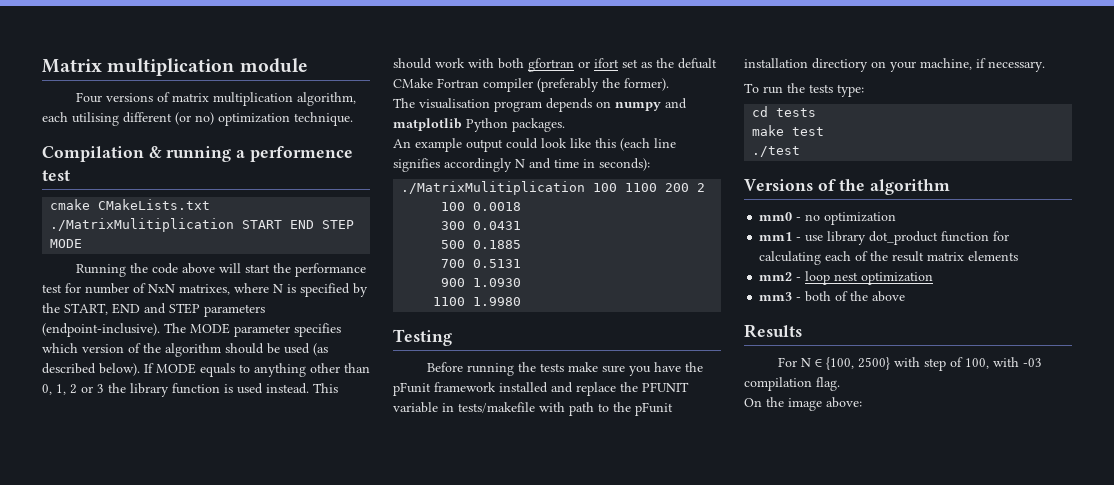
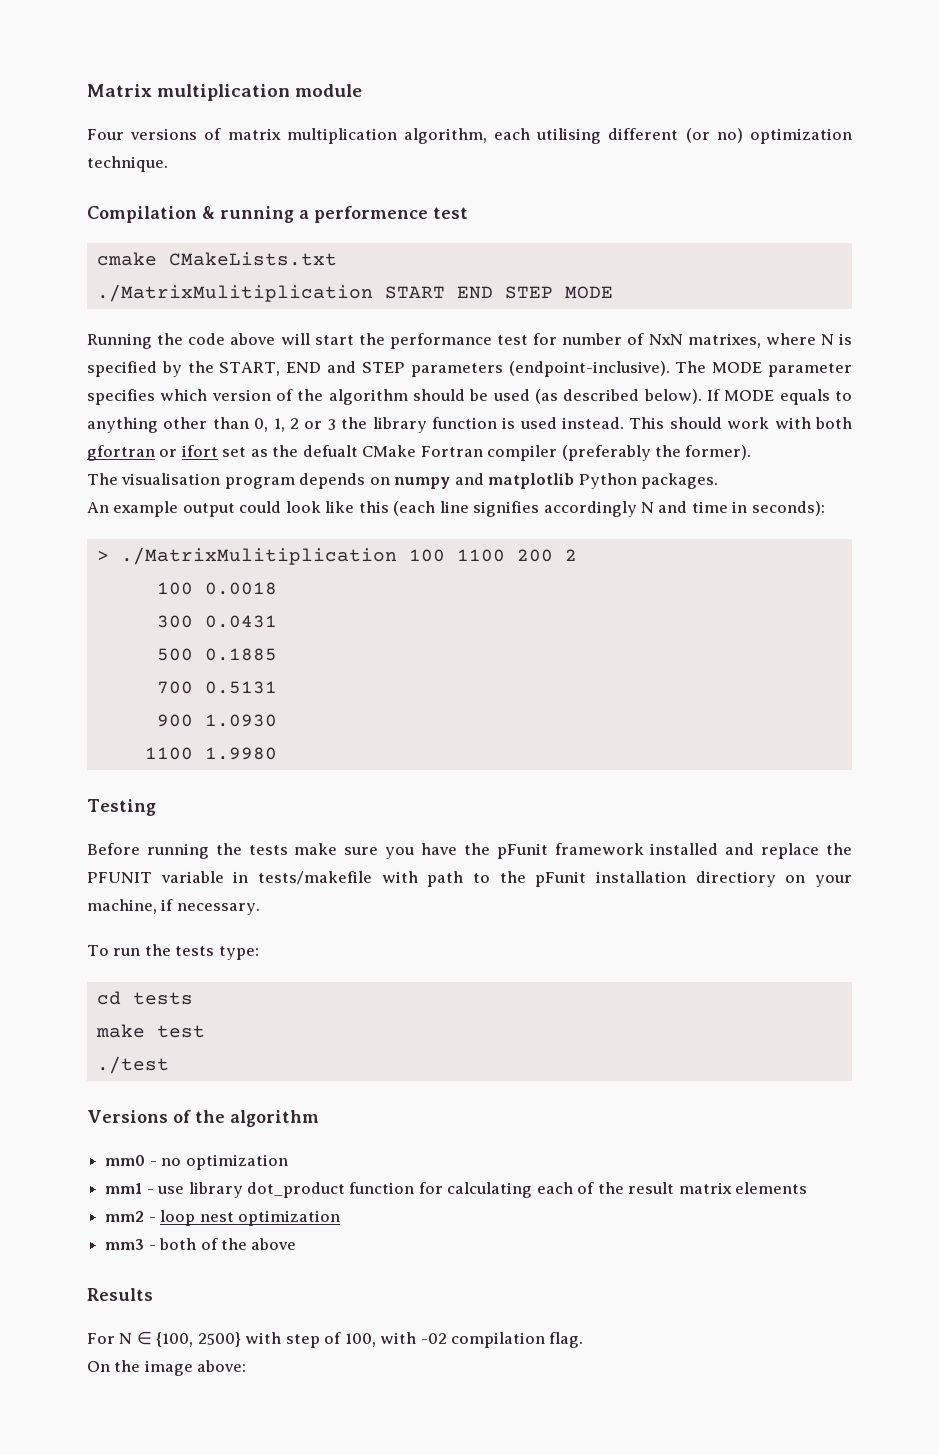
- ./MatrixMulitiplication 100 1100 200 2
+ > ./MatrixMulitiplication 100 1100 200 2
- For N ∈ {100, 2500} with step of 100, with -03 compilation flag.
+ For N ∈ {100, 2500} with step of 100, with -02 compilation flag.

